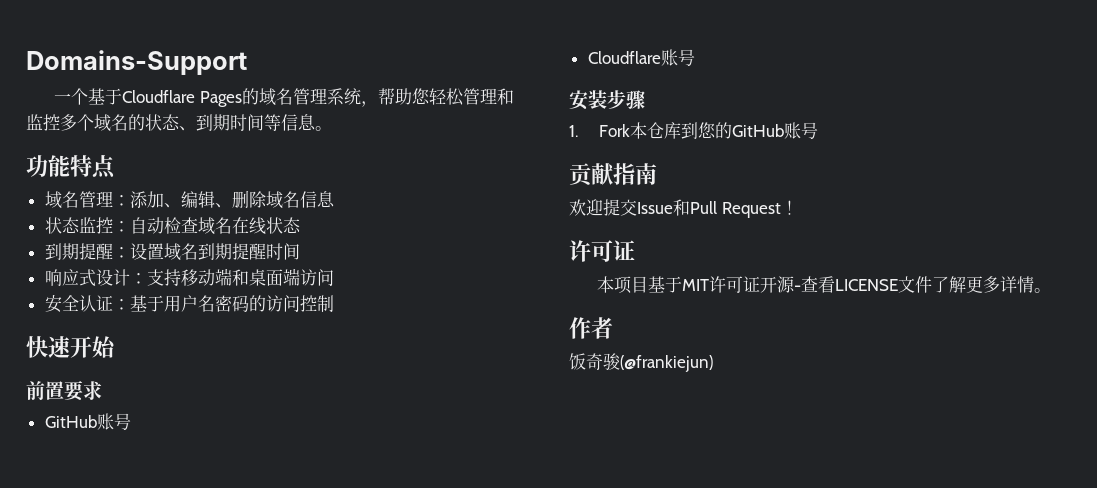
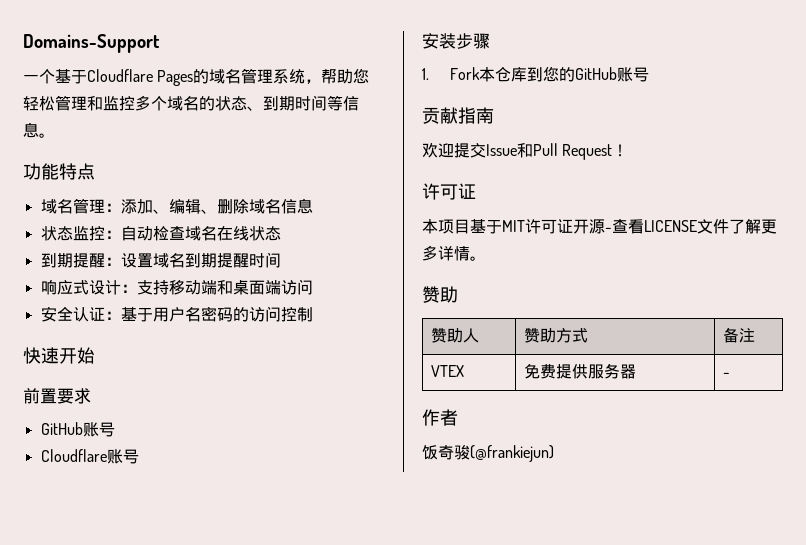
  本项目基于MIT许可证开源-查看LICENSE文件了解更多详情。
+ 赞助
+ 赞助人 | 赞助方式 | 备注
+ VTEX | 免费提供服务器 | -

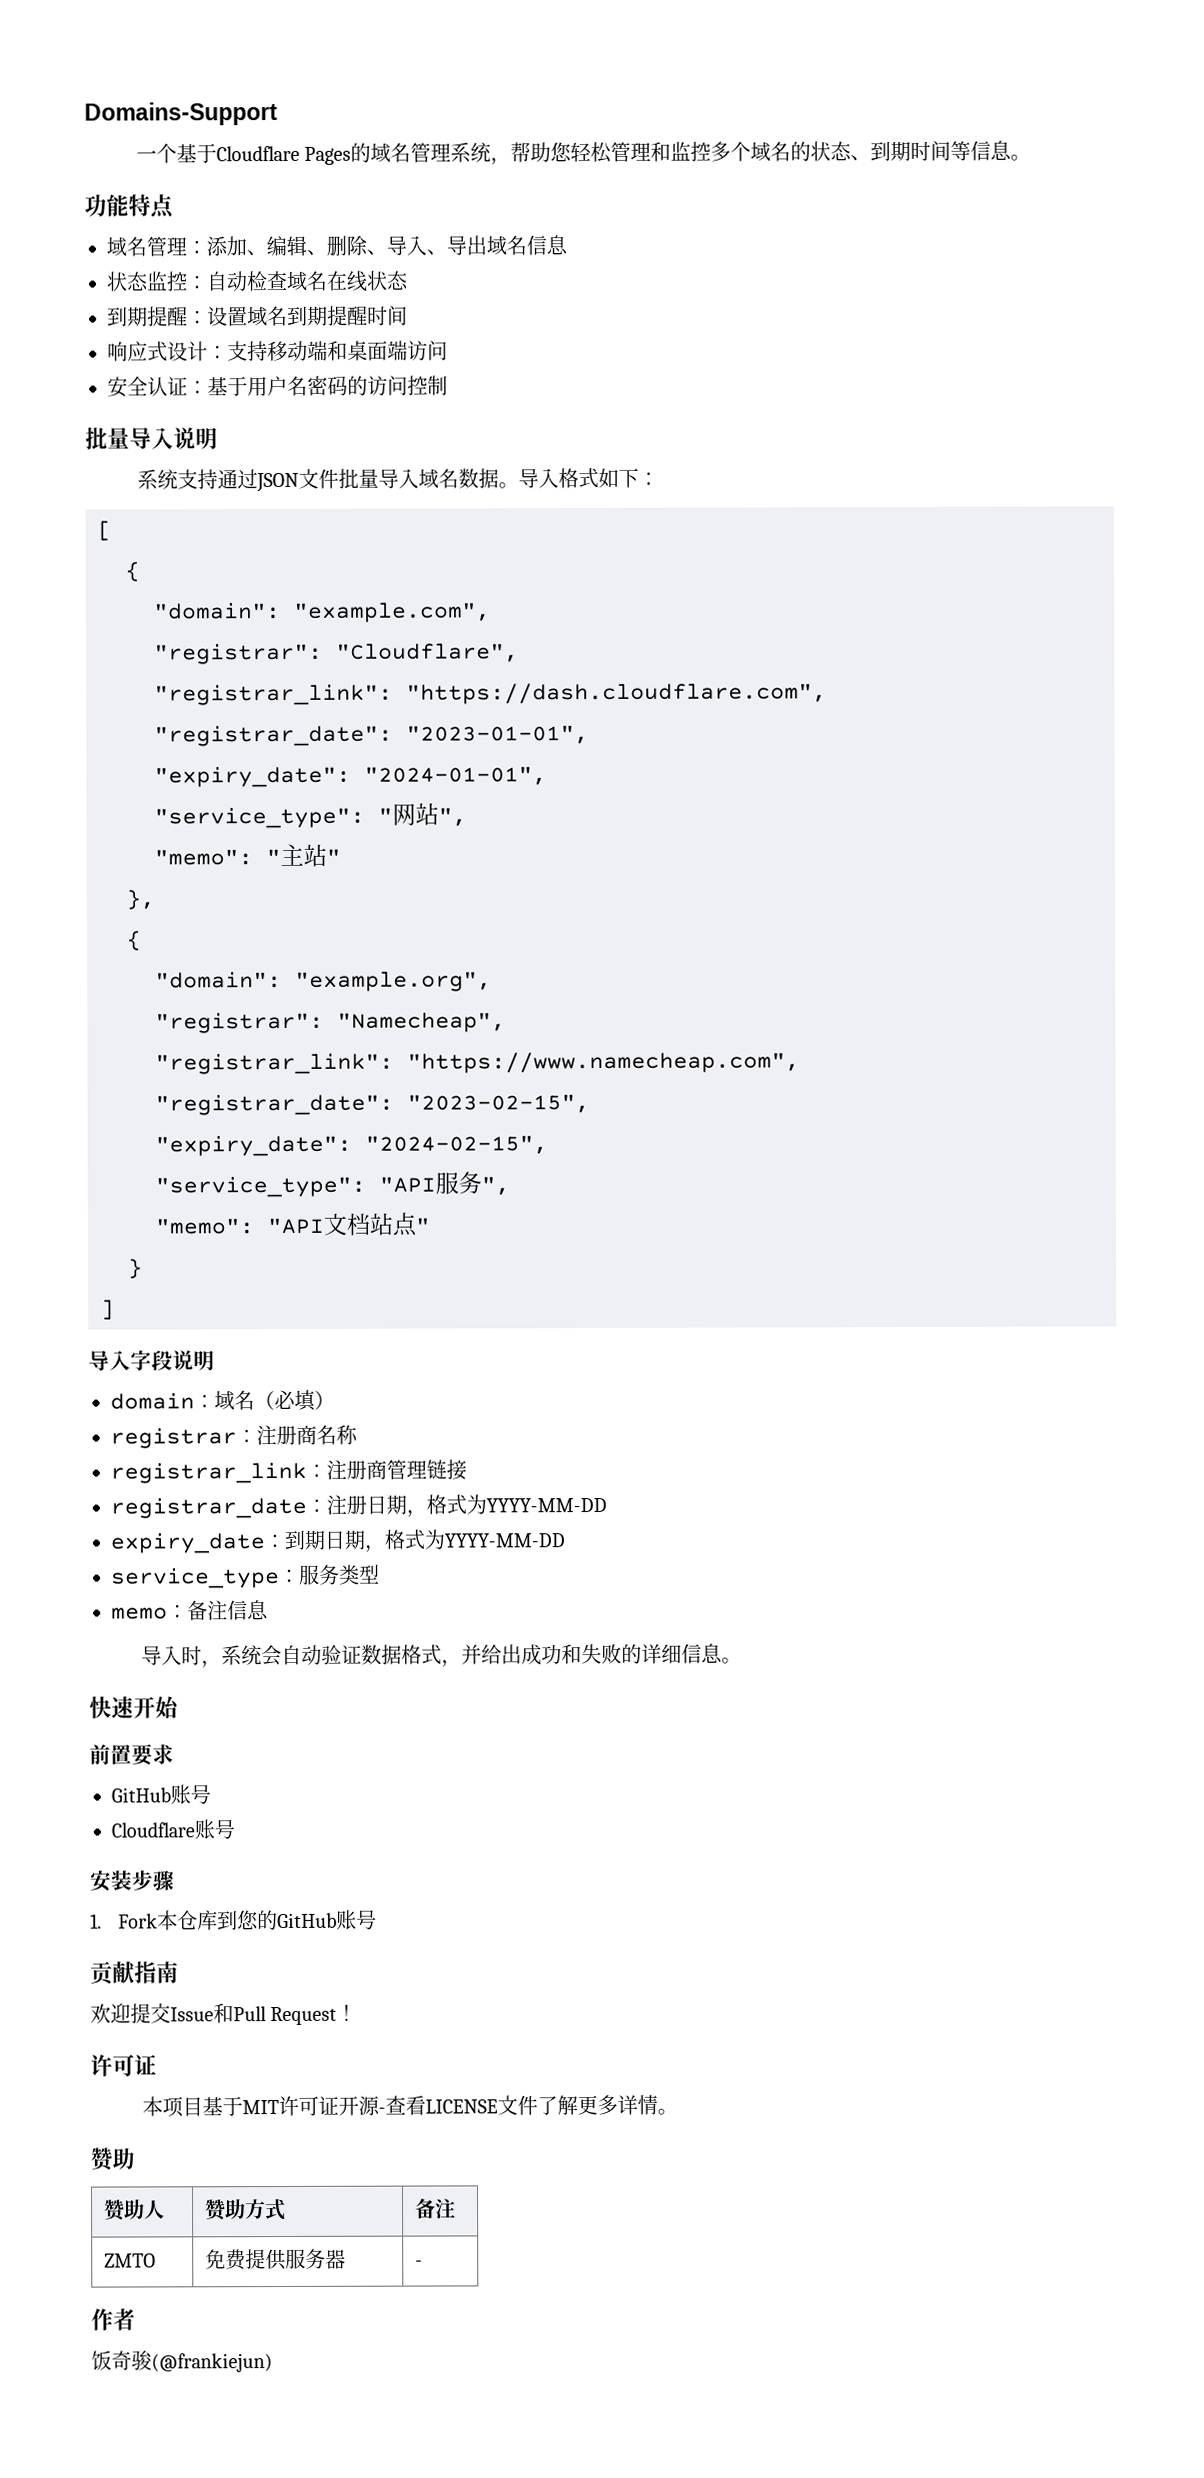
- 域名管理：添加、编辑、删除域名信息
+ 域名管理：添加、编辑、删除、导入、导出域名信息
+ 批量导入说明
+ 系统支持通过JSON文件批量导入域名数据。导入格式如下：
+ [
+ {
+ "domain": "example.com",
+ "registrar": "Cloudflare",
+ "registrar_link": "https://dash.cloudflare.com",
+ "registrar_date": "2023-01-01",
+ "expiry_date": "2024-01-01",
+ "service_type": "网站",
+ "memo": "主站"
+ },
+ {
+ "domain": "example.org",
+ "registrar": "Namecheap",
+ "registrar_link": "https://www.namecheap.com",
+ "registrar_date": "2023-02-15",
+ "expiry_date": "2024-02-15",
+ "service_type": "API服务",
+ "memo": "API文档站点"
+ }
+ ]
+ 导入字段说明
+ domain：域名（必填）
+ registrar：注册商名称
+ registrar_link：注册商管理链接
+ registrar_date：注册日期，格式为YYYY-MM-DD
+ expiry_date：到期日期，格式为YYYY-MM-DD
+ service_type：服务类型
+ memo：备注信息
+ 导入时，系统会自动验证数据格式，并给出成功和失败的详细信息。
- VTEX | 免费提供服务器 | -
+ ZMTO | 免费提供服务器 | -

